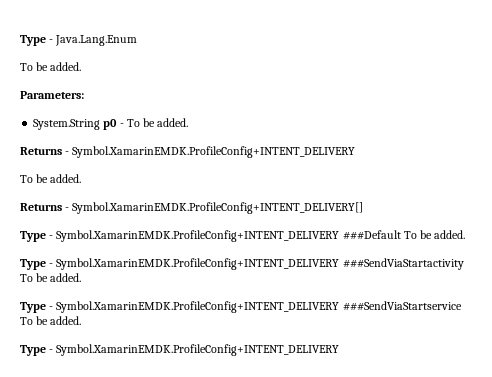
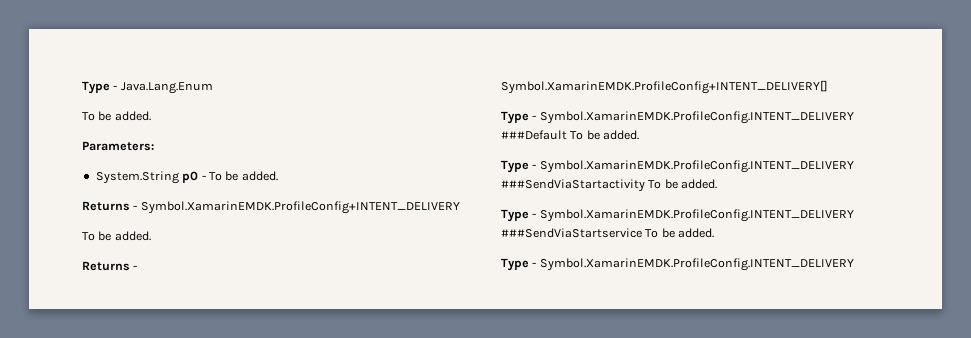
- Type - Symbol.XamarinEMDK.ProfileConfig+INTENT_DELIVERY ###Default To be added.
+ Type - Symbol.XamarinEMDK.ProfileConfig.INTENT_DELIVERY ###Default To be added.
- Type - Symbol.XamarinEMDK.ProfileConfig+INTENT_DELIVERY ###SendViaStartactivity To be added.
+ Type - Symbol.XamarinEMDK.ProfileConfig.INTENT_DELIVERY ###SendViaStartactivity To be added.
- Type - Symbol.XamarinEMDK.ProfileConfig+INTENT_DELIVERY ###SendViaStartservice To be added.
- Type - Symbol.XamarinEMDK.ProfileConfig+INTENT_DELIVERY
+ Type - Symbol.XamarinEMDK.ProfileConfig.INTENT_DELIVERY ###SendViaStartservice To be added.
+ Type - Symbol.XamarinEMDK.ProfileConfig.INTENT_DELIVERY

